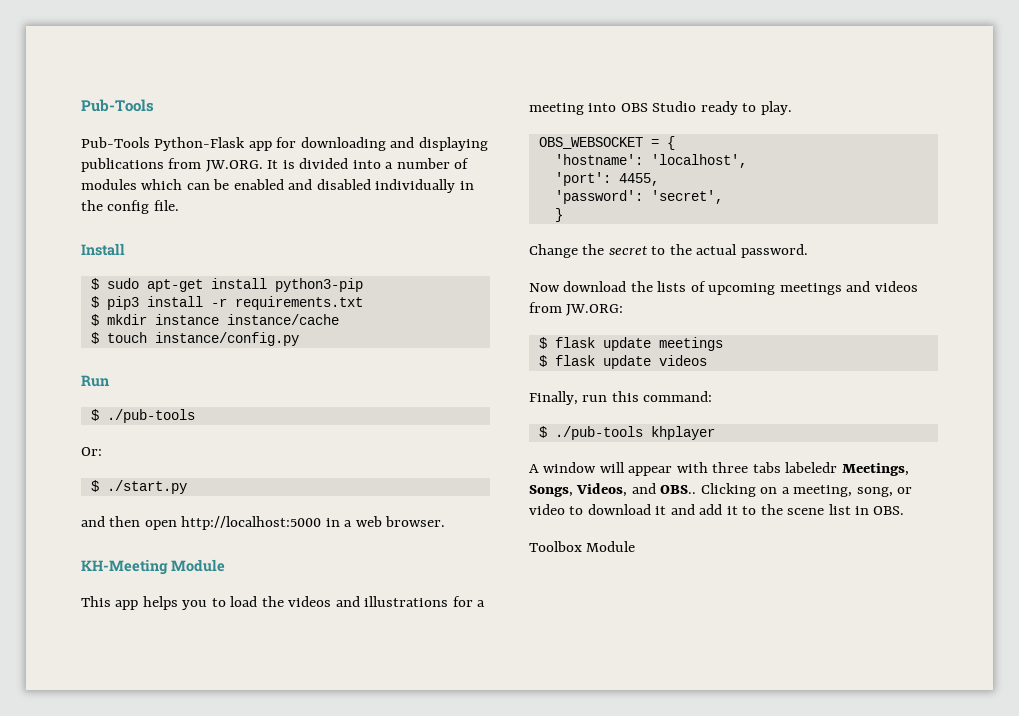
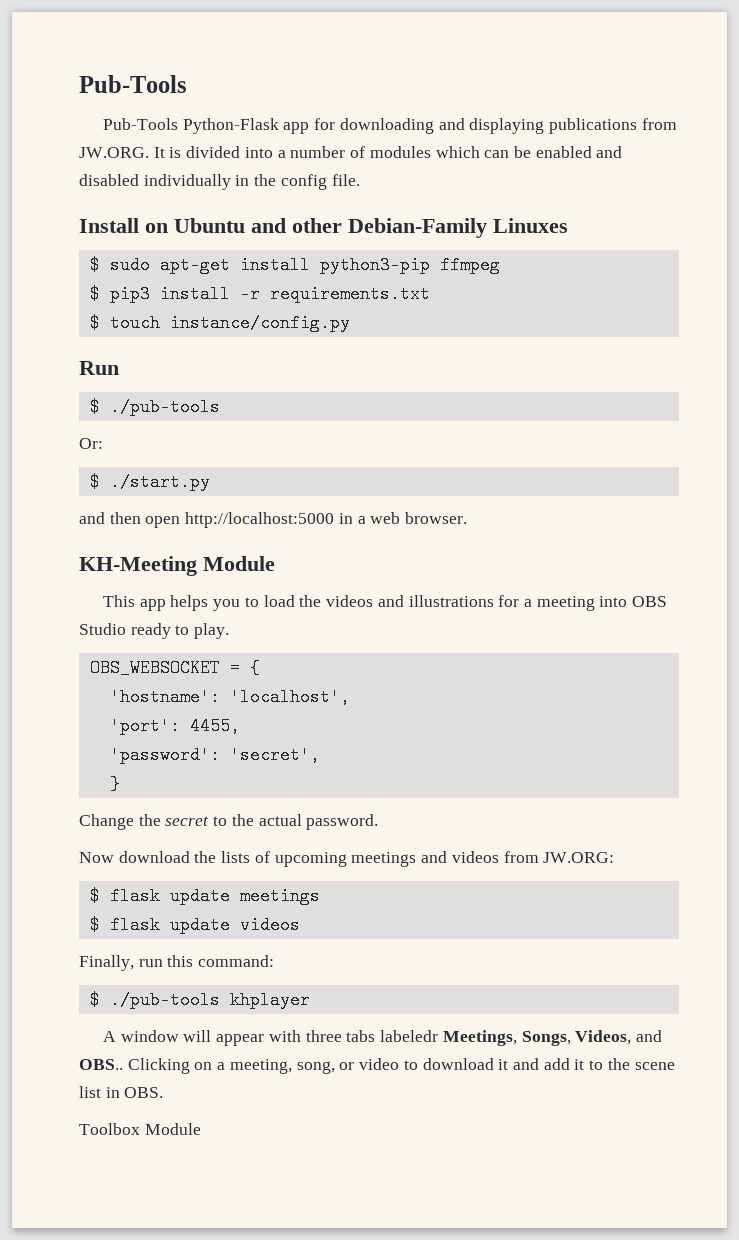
- Install
+ Install on Ubuntu and other Debian-Family Linuxes
- $ sudo apt-get install python3-pip
+ $ sudo apt-get install python3-pip ffmpeg
- $ mkdir instance instance/cache

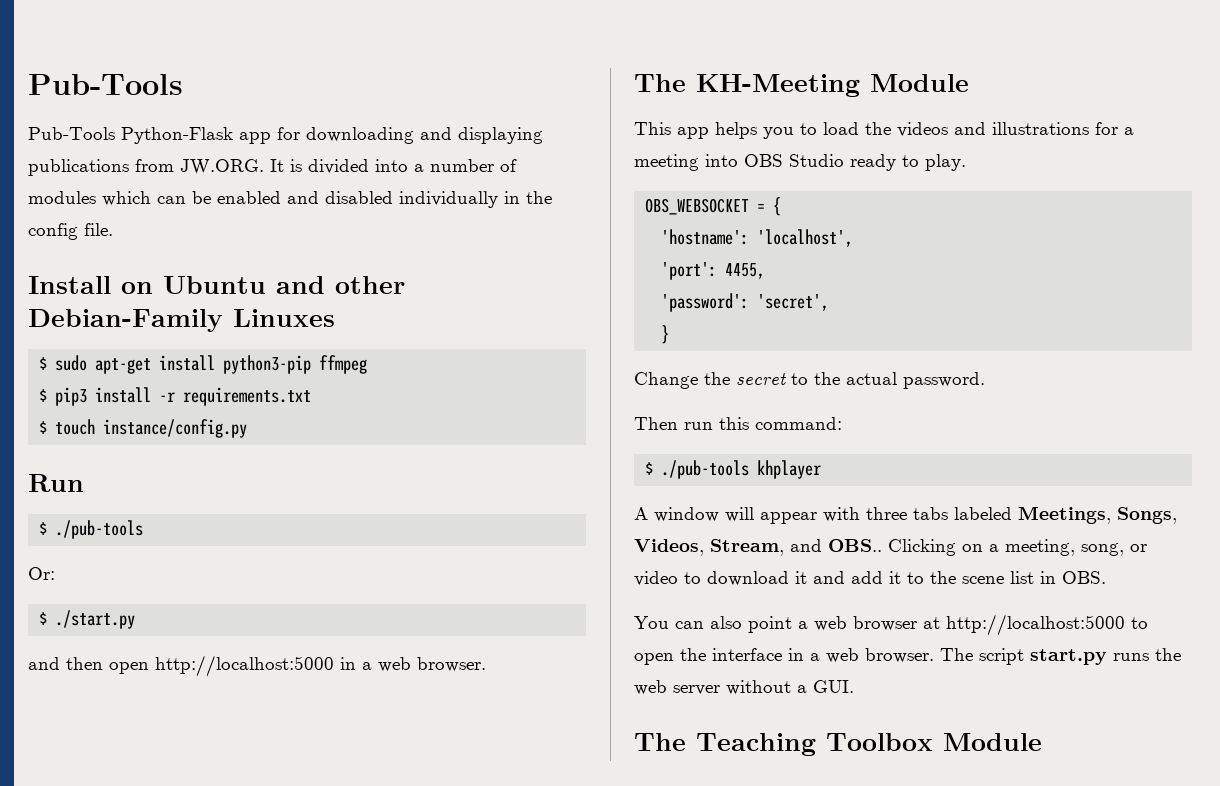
- KH-Meeting Module
+ The KH-Meeting Module
- Now download the lists of upcoming meetings and videos from JW.ORG:
- $ flask update meetings
- $ flask update videos
- Finally, run this command:
+ Then run this command:
- A window will appear with three tabs labeledr Meetings, Songs, Videos, and OBS..
+ A window will appear with three tabs labeled Meetings, Songs, Videos, Stream, and OBS..
- Toolbox Module
+ You can also point a web browser at http://localhost:5000 to open the interface in a web browser. The script start.py runs the web server without a GUI.
+ The Teaching Toolbox Module

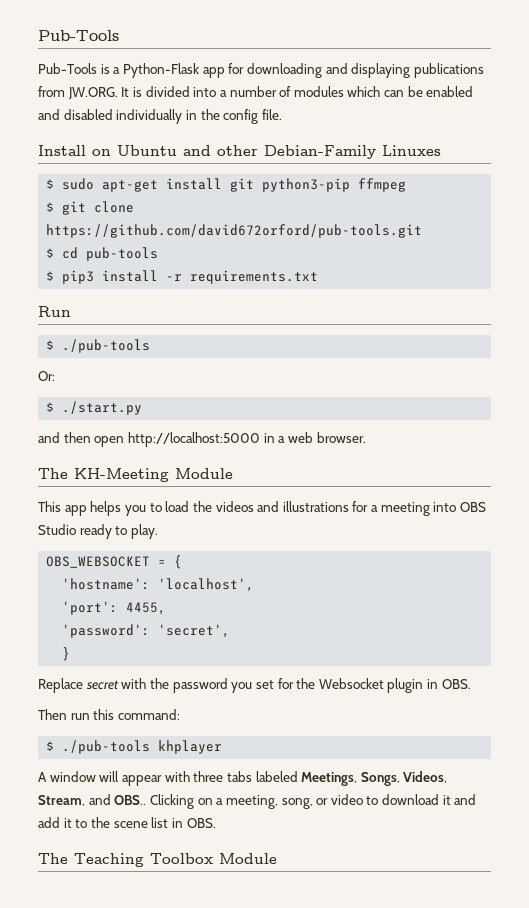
- Pub-Tools Python-Flask app for downloading and displaying publications from JW.ORG. It is divided into a number of modules which can be enabled and disabled individually in the config file.
+ Pub-Tools is a Python-Flask app for downloading and displaying publications from JW.ORG. It is divided into a number of modules which can be enabled and disabled individually in the config file.
- $ sudo apt-get install python3-pip ffmpeg
+ $ sudo apt-get install git python3-pip ffmpeg
+ $ git clone https://github.com/david672orford/pub-tools.git
+ $ cd pub-tools
- $ touch instance/config.py
- Change the secret to the actual password.
+ Replace secret with the password you set for the Websocket plugin in OBS.
- You can also point a web browser at http://localhost:5000 to open the interface in a web browser. The script start.py runs the web server without a GUI.

